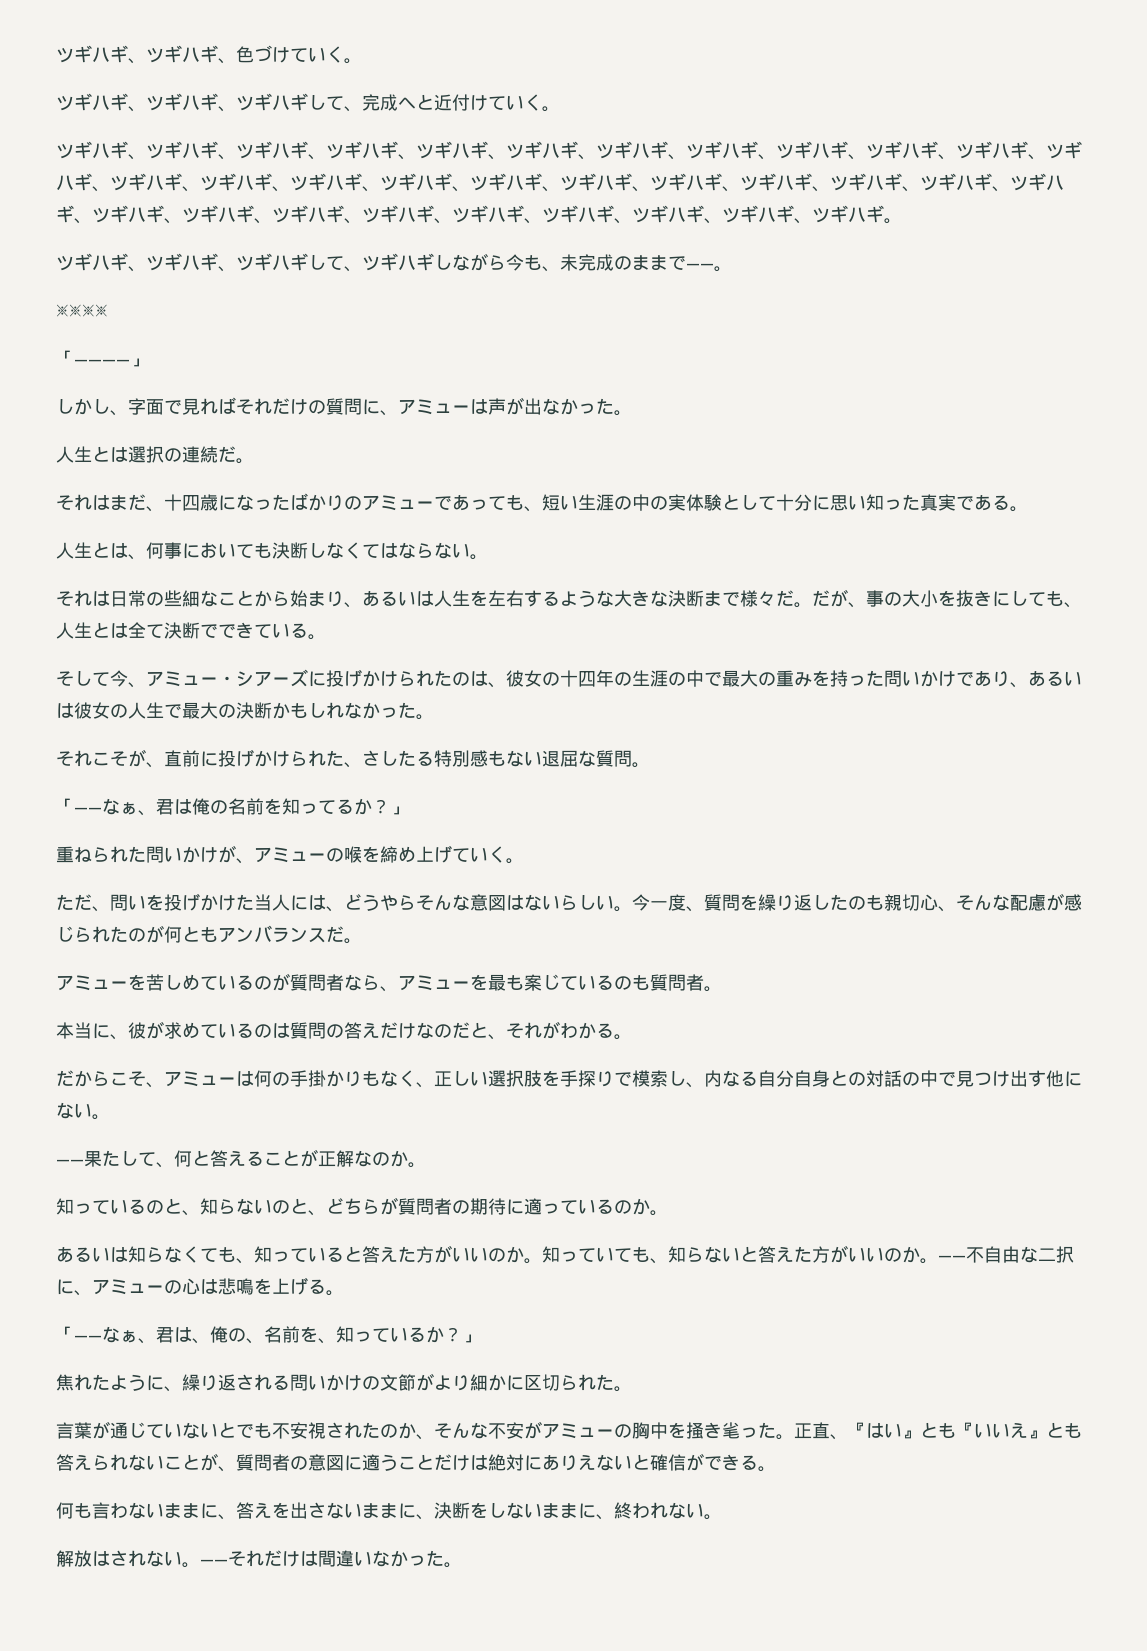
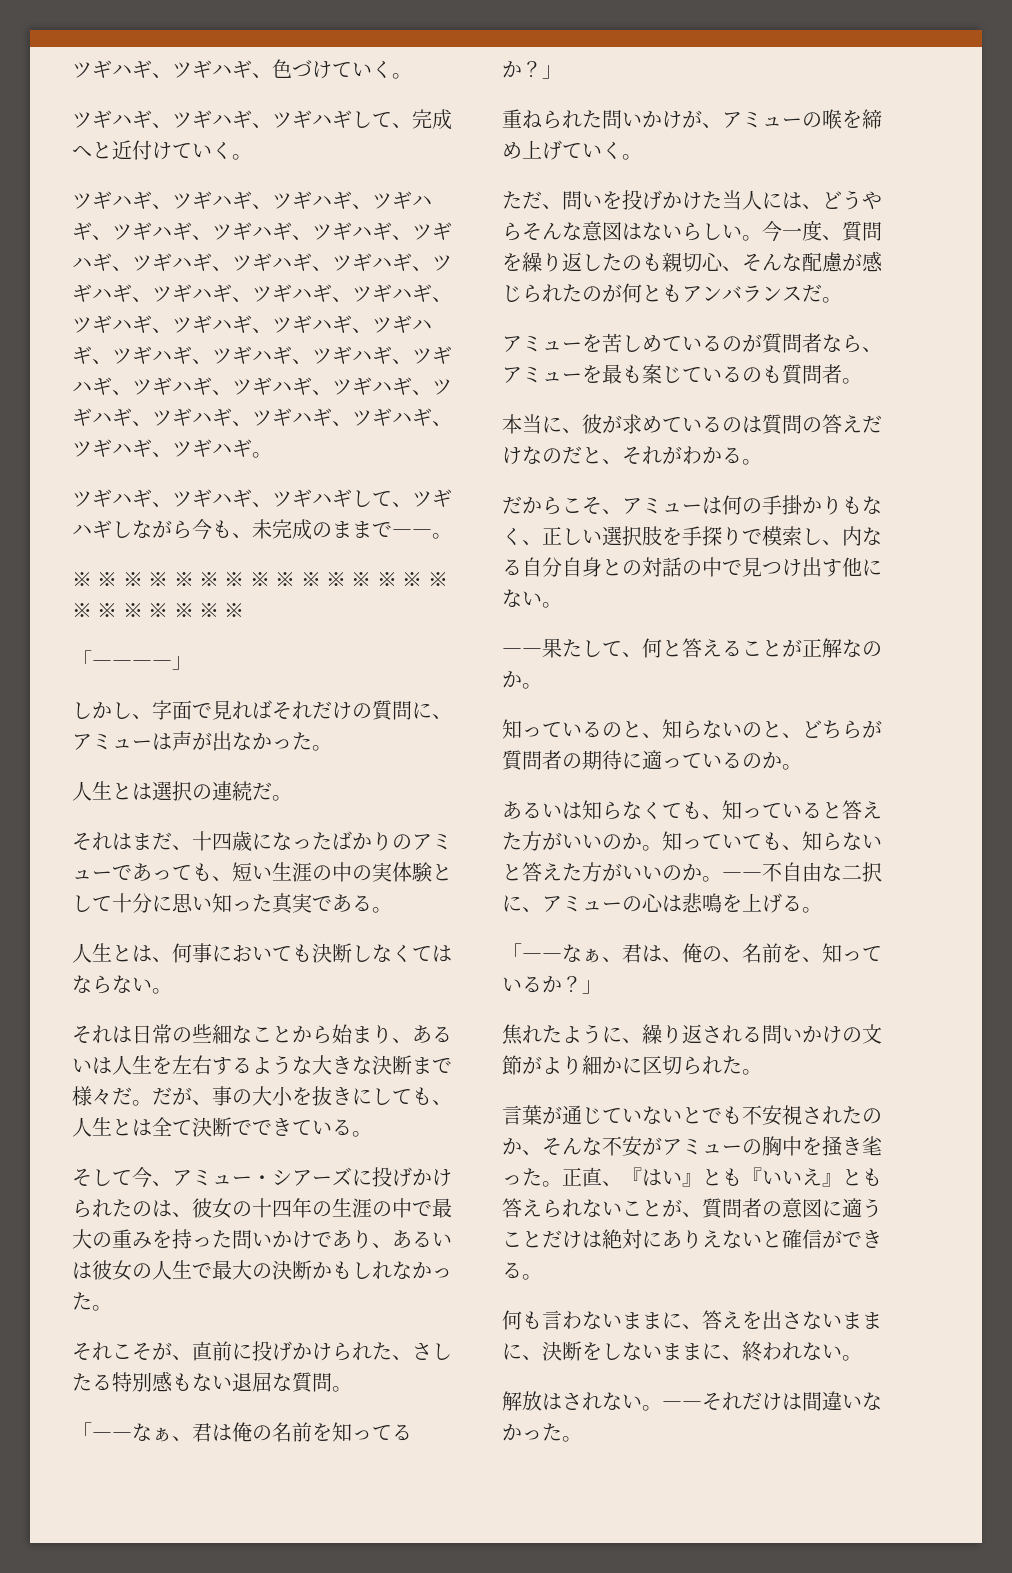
- ※※※※
+ ※ ※ ※ ※ ※ ※ ※ ※ ※ ※ ※ ※ ※ ※ ※ ※ ※ ※ ※ ※ ※ ※

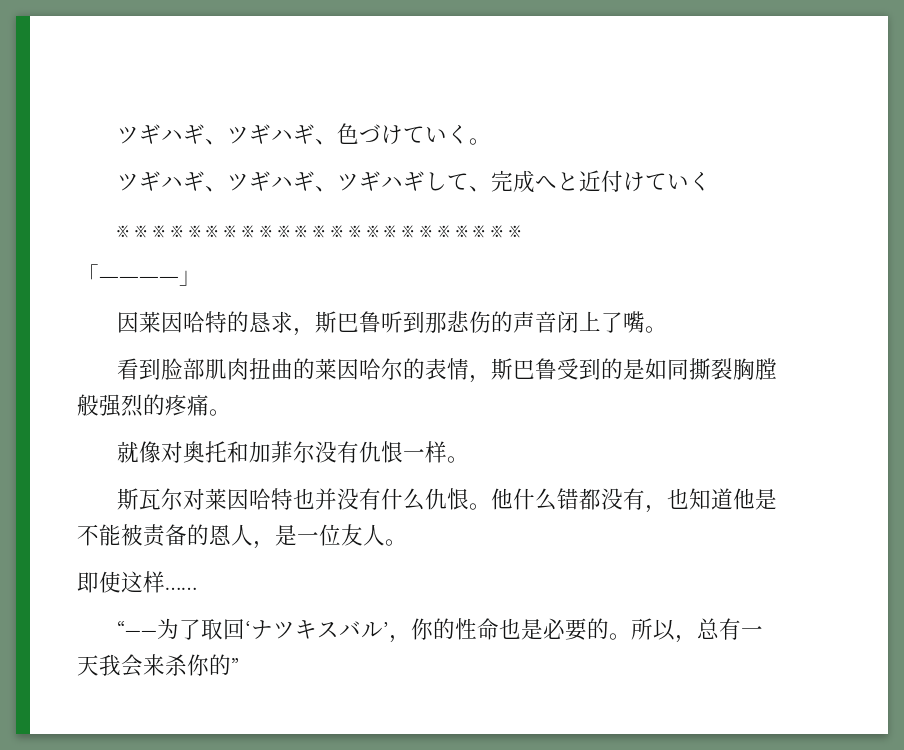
- ツギハギ、ツギハギ、ツギハギして、完成へと近付けていく。
- ツギハギ、ツギハギ、ツギハギ、ツギハギ、ツギハギ、ツギハギ、ツギハギ、ツギハギ、ツギハギ、ツギハギ、ツギハギ、ツギハギ、ツギハギ、ツギハギ、ツギハギ、ツギハギ、ツギハギ、ツギハギ、ツギハギ、ツギハギ、ツギハギ、ツギハギ、ツギハギ、ツギハギ、ツギハギ、ツギハギ、ツギハギ、ツギハギ、ツギハギ、ツギハギ、ツギハギ、ツギハギ。
- ツギハギ、ツギハギ、ツギハギして、ツギハギしながら今も、未完成のままで――。
- ※ ※ ※ ※ ※ ※ ※ ※ ※ ※ ※ ※ ※ ※ ※ ※ ※ ※ ※ ※ ※ ※
+ ツギハギ、ツギハギ、ツギハギして、完成へと近付けていく
+ ※ ※ ※ ※ ※ ※ ※ ※ ※ ※ ※ ※ ※ ※ ※ ※ ※ ※ ※ ※ ※ ※ ※
- しかし、字面で見ればそれだけの質問に、アミューは声が出なかった。
- 人生とは選択の連続だ。
- それはまだ、十四歳になったばかりのアミューであっても、短い生涯の中の実体験として十分に思い知った真実である。
- 人生とは、何事においても決断しなくてはならない。
- それは日常の些細なことから始まり、あるいは人生を左右するような大きな決断まで様々だ。だが、事の大小を抜きにしても、人生とは全て決断でできている。
- そして今、アミュー・シアーズに投げかけられたのは、彼女の十四年の生涯の中で最大の重みを持った問いかけであり、あるいは彼女の人生で最大の決断かもしれなかった。
- それこそが、直前に投げかけられた、さしたる特別感もない退屈な質問。
- 「――なぁ、君は俺の名前を知ってるか？」
- 重ねられた問いかけが、アミューの喉を締め上げていく。
- ただ、問いを投げかけた当人には、どうやらそんな意図はないらしい。今一度、質問を繰り返したのも親切心、そんな配慮が感じられたのが何ともアンバランスだ。
- アミューを苦しめているのが質問者なら、アミューを最も案じているのも質問者。
- 本当に、彼が求めているのは質問の答えだけなのだと、それがわかる。
- だからこそ、アミューは何の手掛かりもなく、正しい選択肢を手探りで模索し、内なる自分自身との対話の中で見つけ出す他にない。
- ――果たして、何と答えることが正解なのか。
- 知っているのと、知らないのと、どちらが質問者の期待に適っているのか。
- あるいは知らなくても、知っていると答えた方がいいのか。知っていても、知らないと答えた方がいいのか。――不自由な二択に、アミューの心は悲鳴を上げる。
- 「――なぁ、君は、俺の、名前を、知っているか？」
- 焦れたように、繰り返される問いかけの文節がより細かに区切られた。
- 言葉が通じていないとでも不安視されたのか、そんな不安がアミューの胸中を掻き毟った。正直、『はい』とも『いいえ』とも答えられないことが、質問者の意図に適うことだけは絶対にありえないと確信ができる。
- 何も言わないままに、答えを出さないままに、決断をしないままに、終われない。
- 解放はされない。――それだけは間違いなかった。
+ 因莱因哈特的恳求，斯巴鲁听到那悲伤的声音闭上了嘴。
+ 看到脸部肌肉扭曲的莱因哈尔的表情，斯巴鲁受到的是如同撕裂胸膛般强烈的疼痛。
+ 就像对奥托和加菲尔没有仇恨一样。
+ 斯瓦尔对莱因哈特也并没有什么仇恨。他什么错都没有，也知道他是不能被责备的恩人，是一位友人。
+ 即使这样……
+ “——为了取回‘ナツキスバル’，你的性命也是必要的。所以，总有一天我会来杀你的”

